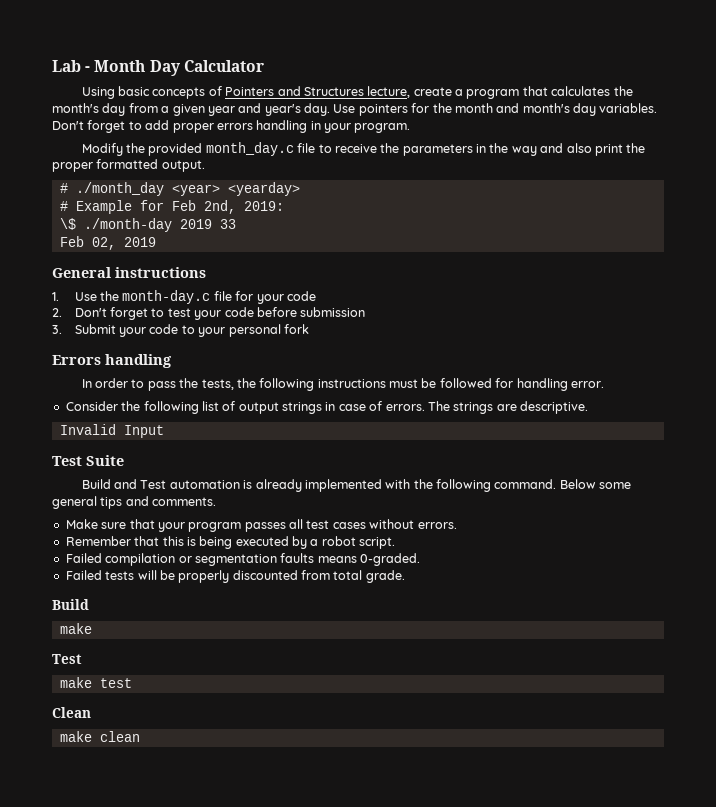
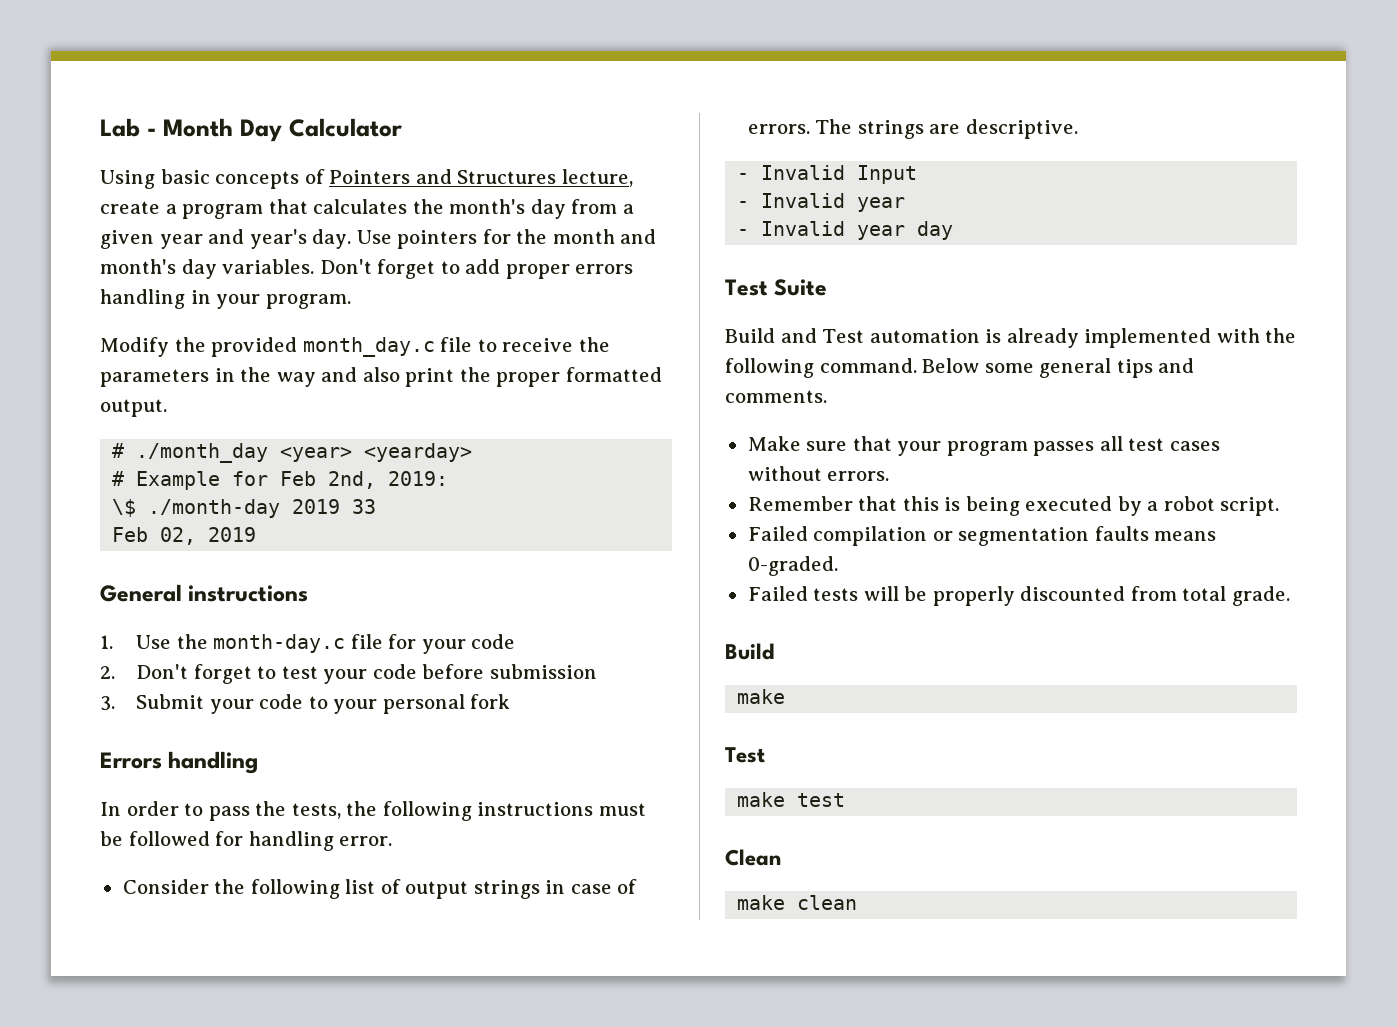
- Invalid Input
+ - Invalid Input
+ - Invalid year
+ - Invalid year day

